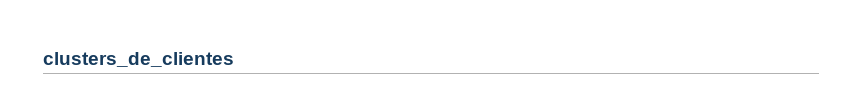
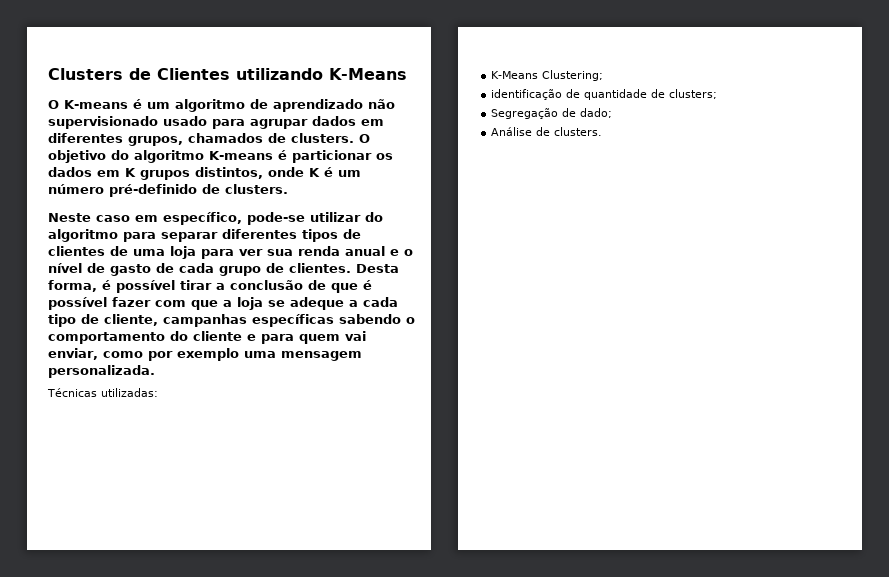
- clusters_de_clientes
+ Clusters de Clientes utilizando K-Means
+ O K-means é um algoritmo de aprendizado não supervisionado usado para agrupar dados em diferentes grupos, chamados de clusters. O objetivo do algoritmo K-means é particionar os dados em K grupos distintos, onde K é um número pré-definido de clusters.
+ Neste caso em específico, pode-se utilizar do algoritmo para separar diferentes tipos de clientes de uma loja para ver sua renda anual e o nível de gasto de cada grupo de clientes. Desta forma, é possível tirar a conclusão de que é possível fazer com que a loja se adeque a cada tipo de cliente, campanhas específicas sabendo o comportamento do cliente e para quem vai enviar, como por exemplo uma mensagem personalizada.
+ Técnicas utilizadas:
+ K-Means Clustering;
+ identificação de quantidade de clusters;
+ Segregação de dado;
+ Análise de clusters.

